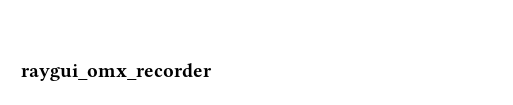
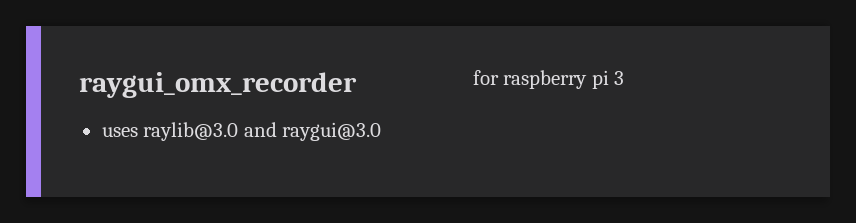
+ uses raylib@3.0 and raygui@3.0 for raspberry pi 3

